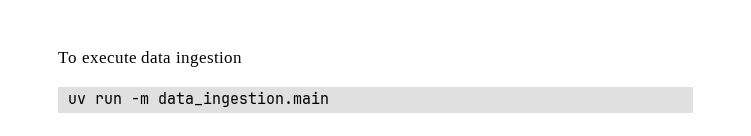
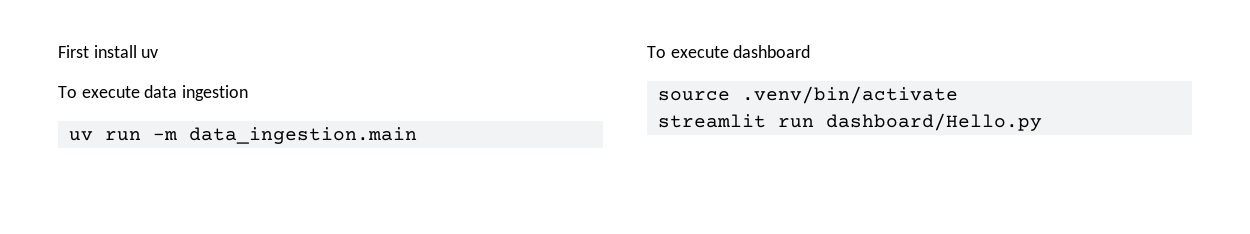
+ First install uv
+ To execute dashboard
+ source .venv/bin/activate
+ streamlit run dashboard/Hello.py

